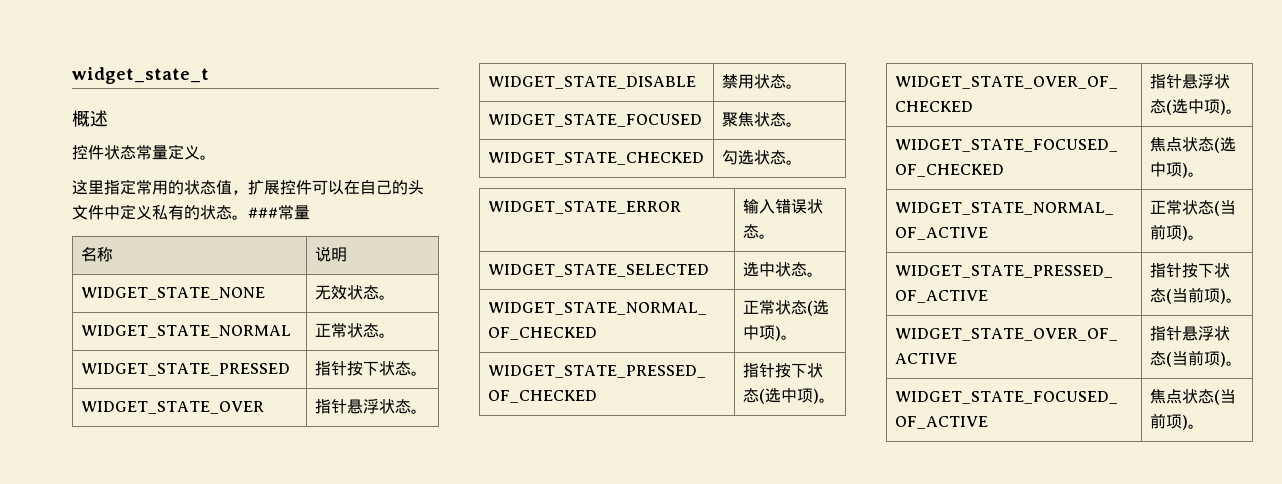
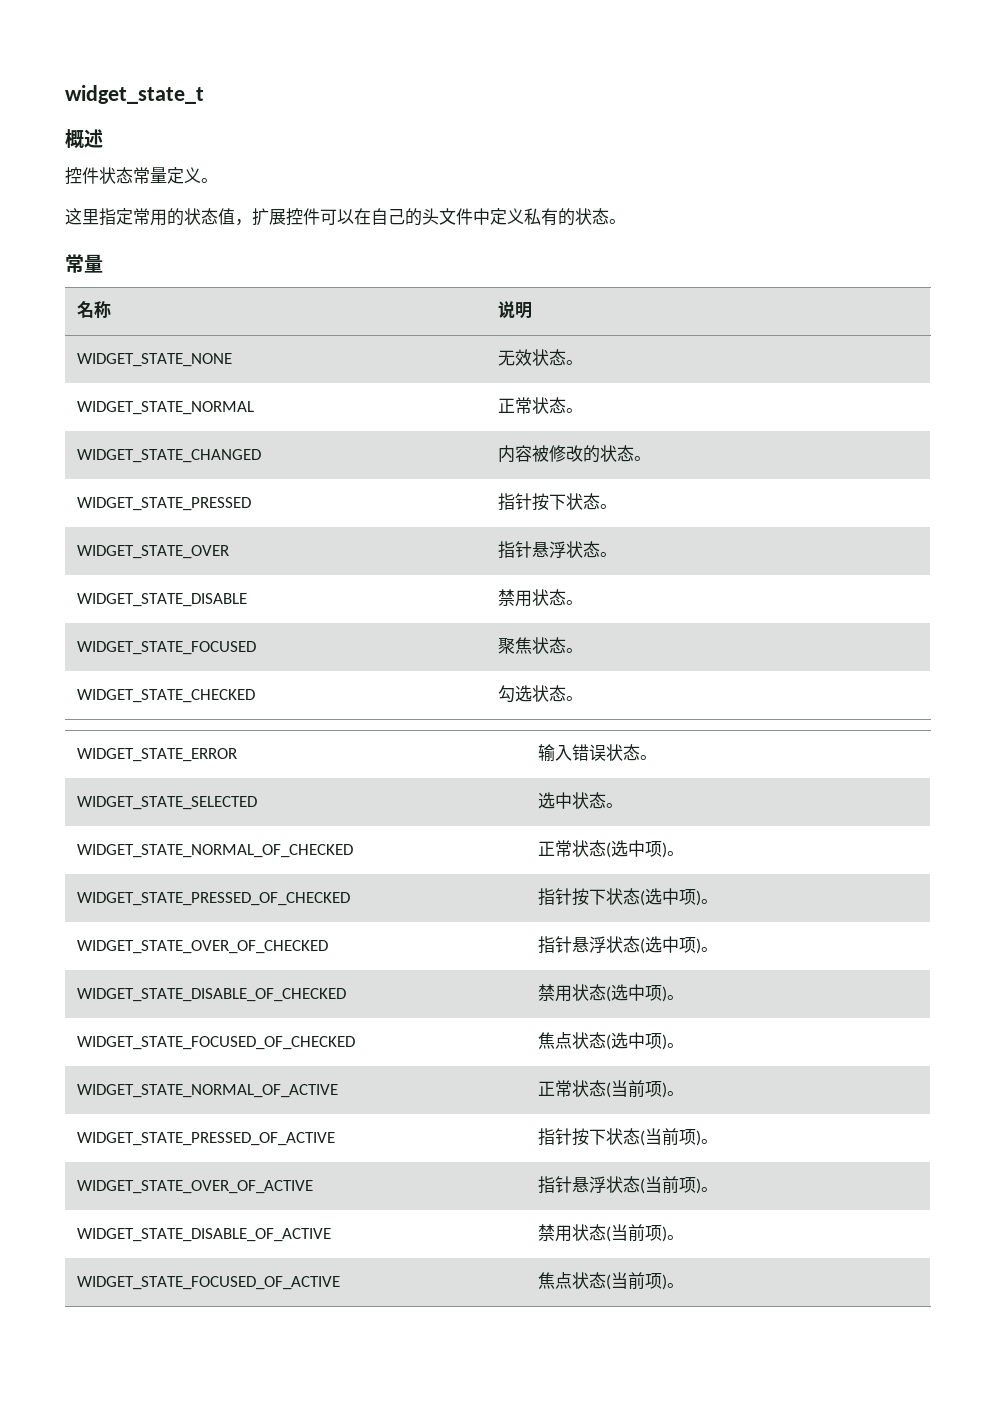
- 这里指定常用的状态值，扩展控件可以在自己的头文件中定义私有的状态。###常量
+ 这里指定常用的状态值，扩展控件可以在自己的头文件中定义私有的状态。
+ 常量
+ WIDGET_STATE_CHANGED | 内容被修改的状态。
+ WIDGET_STATE_DISABLE_OF_CHECKED | 禁用状态(选中项)。
+ WIDGET_STATE_DISABLE_OF_ACTIVE | 禁用状态(当前项)。

